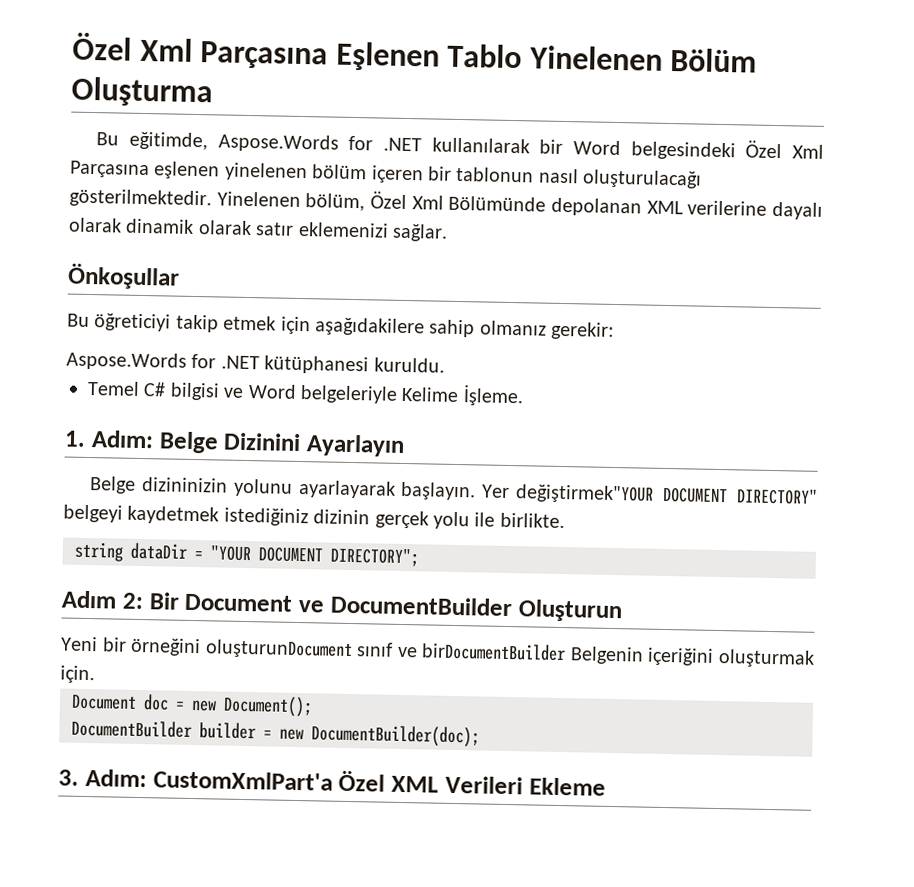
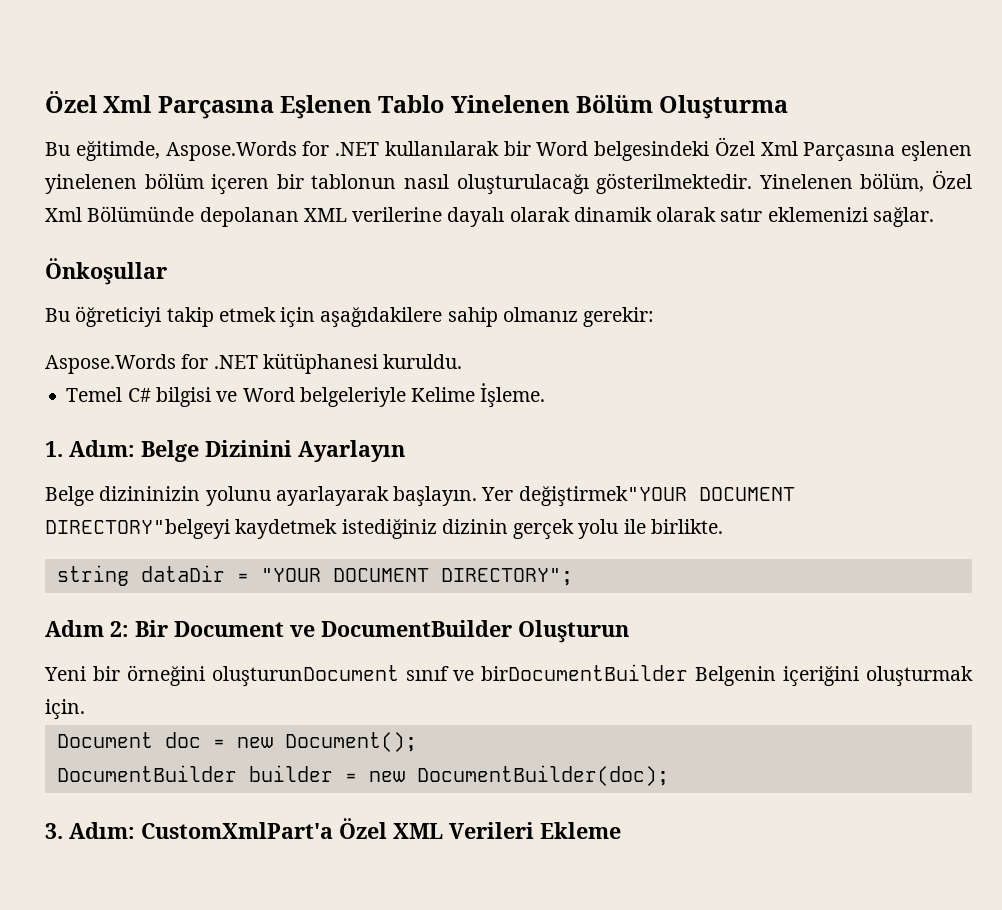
- Yer değiştirmek"YOUR DOCUMENT DIRECTORY" belgeyi kaydetmek istediğiniz dizinin gerçek yolu ile birlikte.
+ Yer değiştirmek"YOUR DOCUMENT DIRECTORY"belgeyi kaydetmek istediğiniz dizinin gerçek yolu ile birlikte.

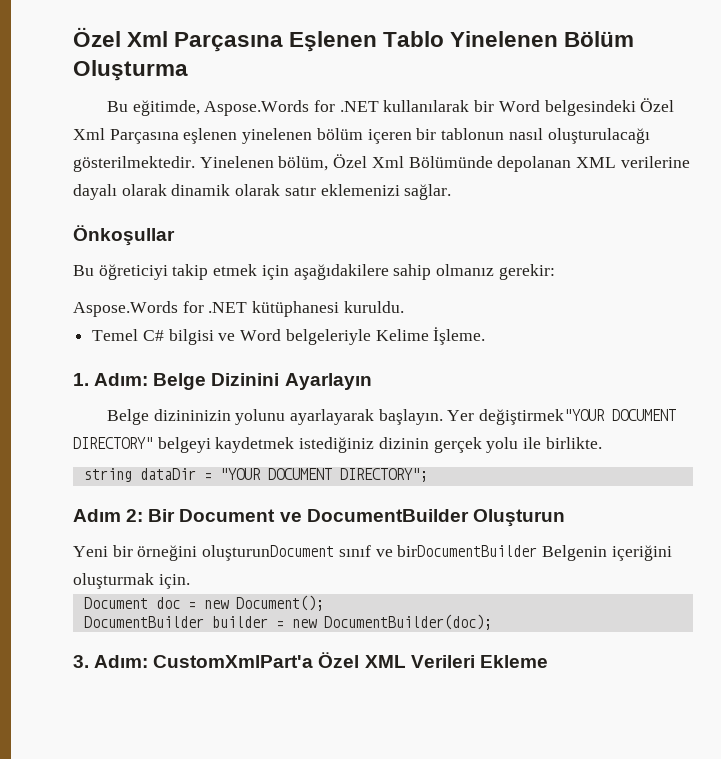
- Yer değiştirmek"YOUR DOCUMENT DIRECTORY"belgeyi kaydetmek istediğiniz dizinin gerçek yolu ile birlikte.
+ Yer değiştirmek"YOUR DOCUMENT DIRECTORY" belgeyi kaydetmek istediğiniz dizinin gerçek yolu ile birlikte.

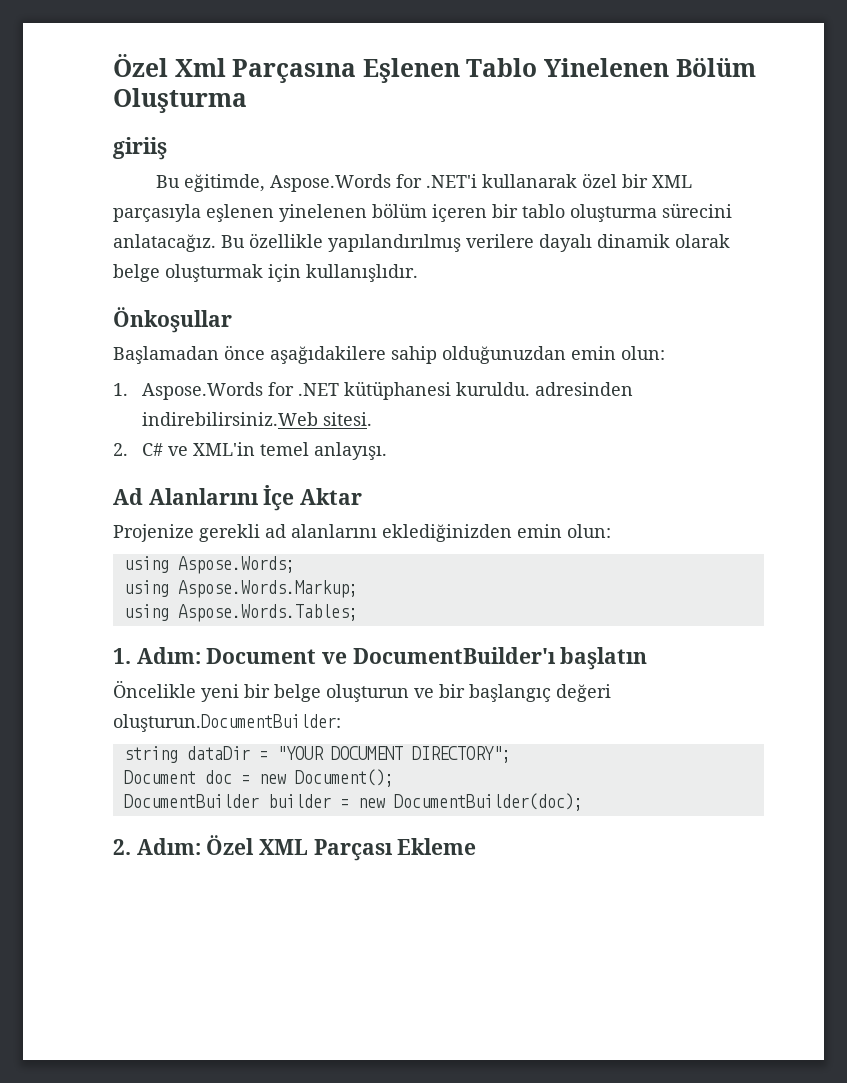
+ giriiş
- Bu eğitimde, Aspose.Words for .NET kullanılarak bir Word belgesindeki Özel Xml Parçasına eşlenen yinelenen bölüm içeren bir tablonun nasıl oluşturulacağı gösterilmektedir. Yinelenen bölüm, Özel Xml Bölümünde depolanan XML verilerine dayalı olarak dinamik olarak satır eklemenizi sağlar.
+ Bu eğitimde, Aspose.Words for .NET'i kullanarak özel bir XML parçasıyla eşlenen yinelenen bölüm içeren bir tablo oluşturma sürecini anlatacağız. Bu özellikle yapılandırılmış verilere dayalı dinamik olarak belge oluşturmak için kullanışlıdır.
  Önkoşullar
- Bu öğreticiyi takip etmek için aşağıdakilere sahip olmanız gerekir:
- Aspose.Words for .NET kütüphanesi kuruldu.
- Temel C# bilgisi ve Word belgeleriyle Kelime İşleme.
- 1. Adım: Belge Dizinini Ayarlayın
- Belge dizininizin yolunu ayarlayarak başlayın. Yer değiştirmek"YOUR DOCUMENT DIRECTORY" belgeyi kaydetmek istediğiniz dizinin gerçek yolu ile birlikte.
+ Başlamadan önce aşağıdakilere sahip olduğunuzdan emin olun:
+ 1. Aspose.Words for .NET kütüphanesi kuruldu. adresinden indirebilirsiniz.Web sitesi.
+ 2. C# ve XML'in temel anlayışı.
+ Ad Alanlarını İçe Aktar
+ Projenize gerekli ad alanlarını eklediğinizden emin olun:
+ using Aspose.Words;
+ using Aspose.Words.Markup;
+ using Aspose.Words.Tables;
+ 1. Adım: Document ve DocumentBuilder'ı başlatın
+ Öncelikle yeni bir belge oluşturun ve bir başlangıç değeri oluşturun.DocumentBuilder:
- Adım 2: Bir Document ve DocumentBuilder Oluşturun
- Yeni bir örneğini oluşturunDocument sınıf ve birDocumentBuilder Belgenin içeriğini oluşturmak için.
- 3. Adım: CustomXmlPart'a Özel XML Verileri Ekleme
+ 2. Adım: Özel XML Parçası Ekleme

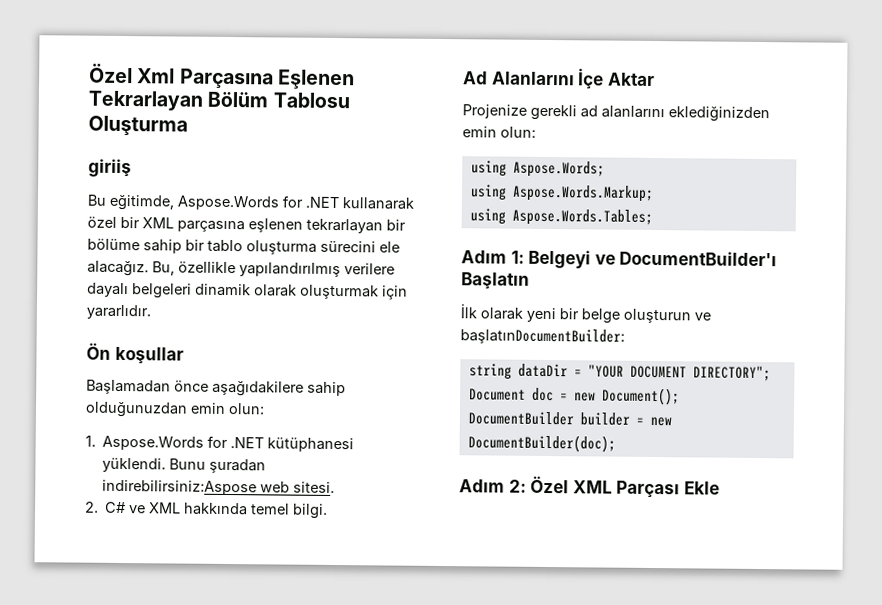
- Özel Xml Parçasına Eşlenen Tablo Yinelenen Bölüm Oluşturma
+ Özel Xml Parçasına Eşlenen Tekrarlayan Bölüm Tablosu Oluşturma
- Bu eğitimde, Aspose.Words for .NET'i kullanarak özel bir XML parçasıyla eşlenen yinelenen bölüm içeren bir tablo oluşturma sürecini anlatacağız. Bu özellikle yapılandırılmış verilere dayalı dinamik olarak belge oluşturmak için kullanışlıdır.
- Önkoşullar
+ Bu eğitimde, Aspose.Words for .NET kullanarak özel bir XML parçasına eşlenen tekrarlayan bir bölüme sahip bir tablo oluşturma sürecini ele alacağız. Bu, özellikle yapılandırılmış verilere dayalı belgeleri dinamik olarak oluşturmak için yararlıdır.
+ Ön koşullar
- 1. Aspose.Words for .NET kütüphanesi kuruldu. adresinden indirebilirsiniz.Web sitesi.
+ 1. Aspose.Words for .NET kütüphanesi yüklendi. Bunu şuradan indirebilirsiniz:Aspose web sitesi.
- 2. C# ve XML'in temel anlayışı.
+ 2. C# ve XML hakkında temel bilgi.
- 1. Adım: Document ve DocumentBuilder'ı başlatın
- Öncelikle yeni bir belge oluşturun ve bir başlangıç değeri oluşturun.DocumentBuilder:
+ Adım 1: Belgeyi ve DocumentBuilder'ı Başlatın
+ İlk olarak yeni bir belge oluşturun ve başlatınDocumentBuilder:
- 2. Adım: Özel XML Parçası Ekleme
+ Adım 2: Özel XML Parçası Ekle

